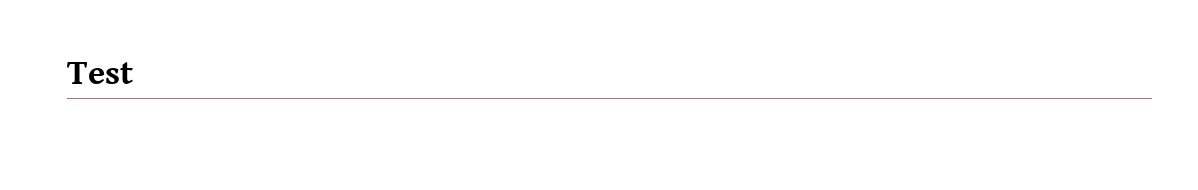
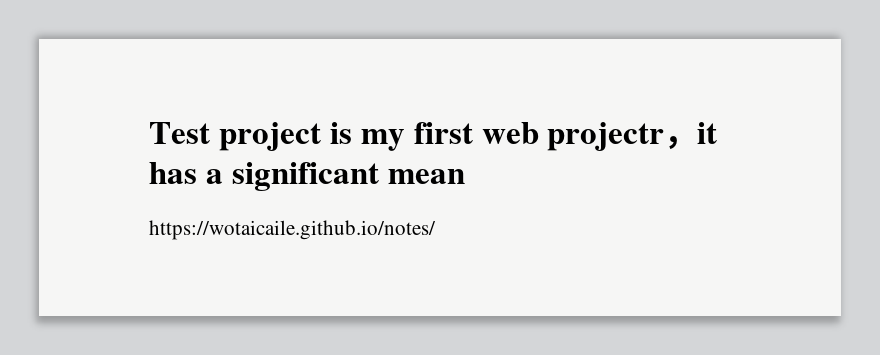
- Test
+ Test project is my first web projectr，it has a significant mean
+ https://wotaicaile.github.io/notes/

